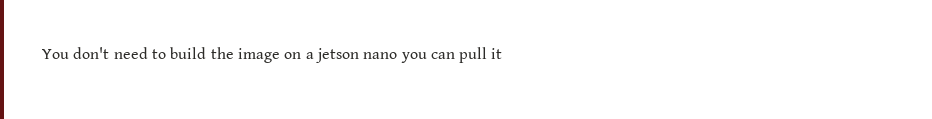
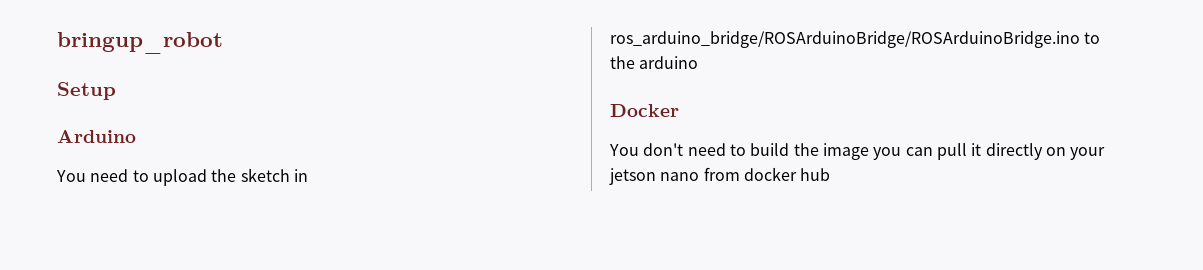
+ bringup_robot
+ Setup
+ Arduino
+ You need to upload the sketch in ros_arduino_bridge/ROSArduinoBridge/ROSArduinoBridge.ino to the arduino
+ Docker
- You don't need to build the image on a jetson nano you can pull it
+ You don't need to build the image you can pull it directly on your jetson nano from docker hub

